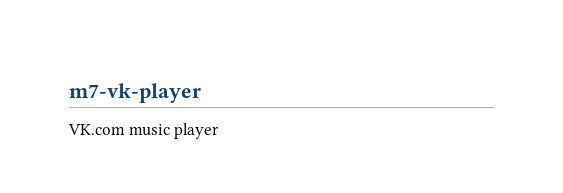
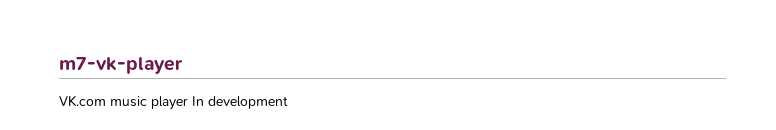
- VK.com music player
+ VK.com music player In development

